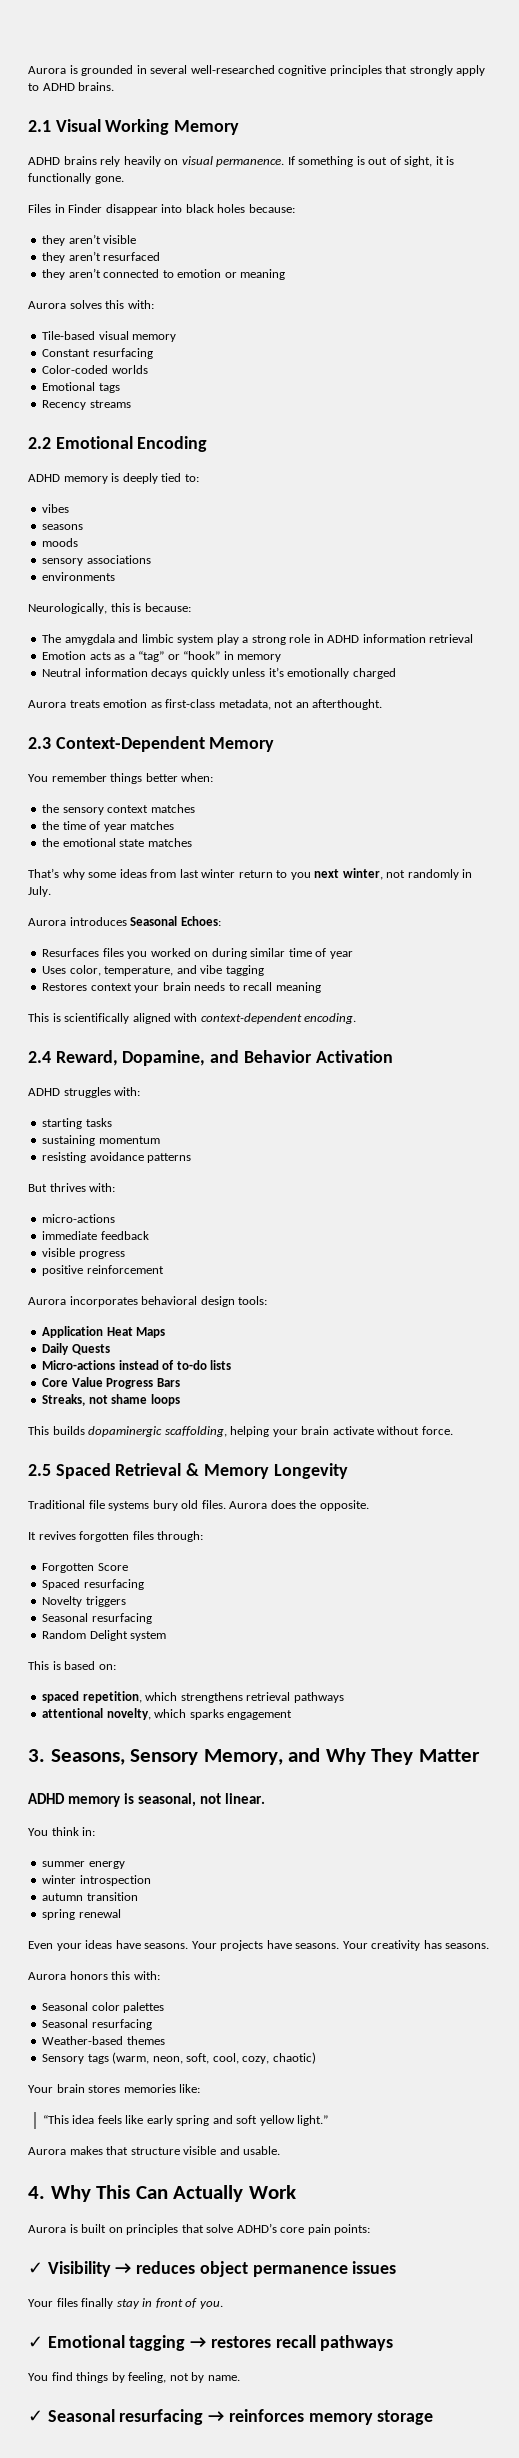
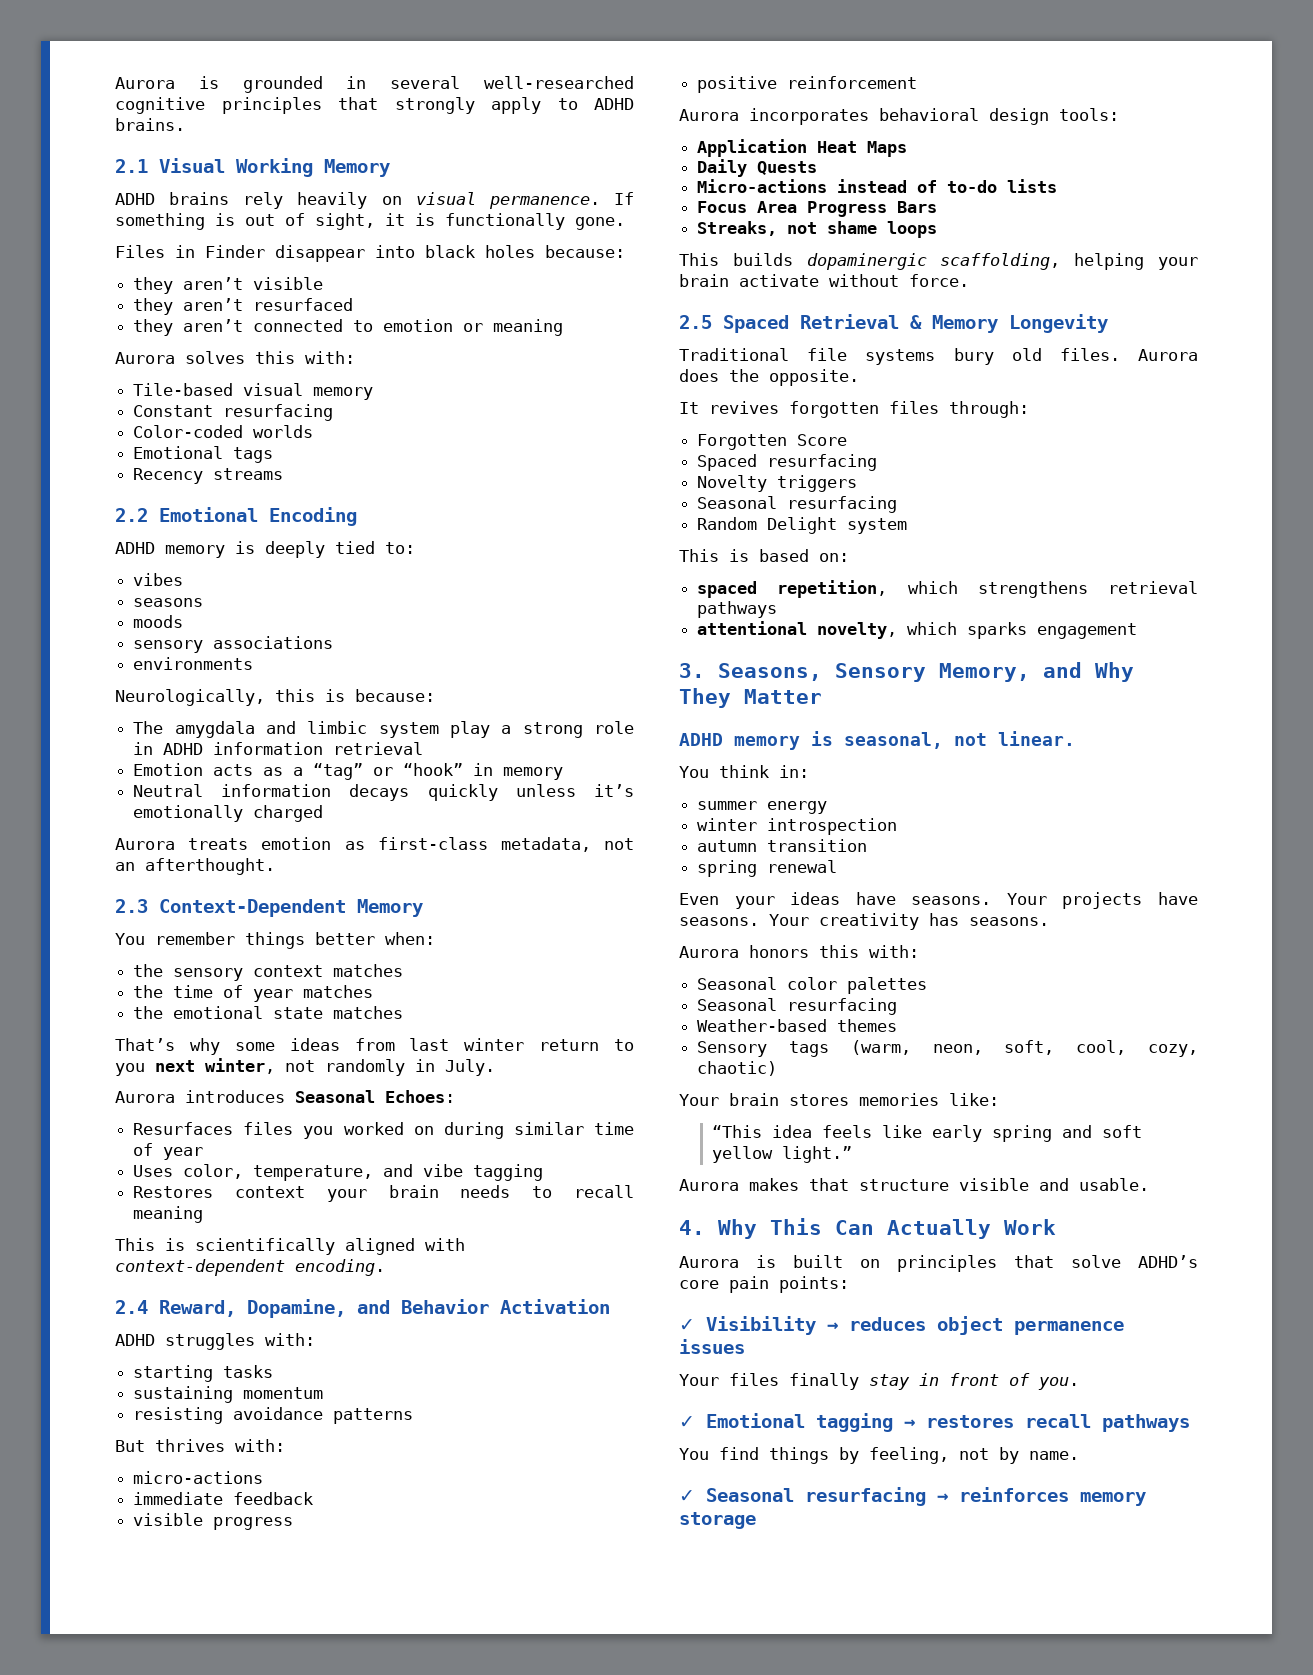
- Core Value Progress Bars
+ Focus Area Progress Bars

